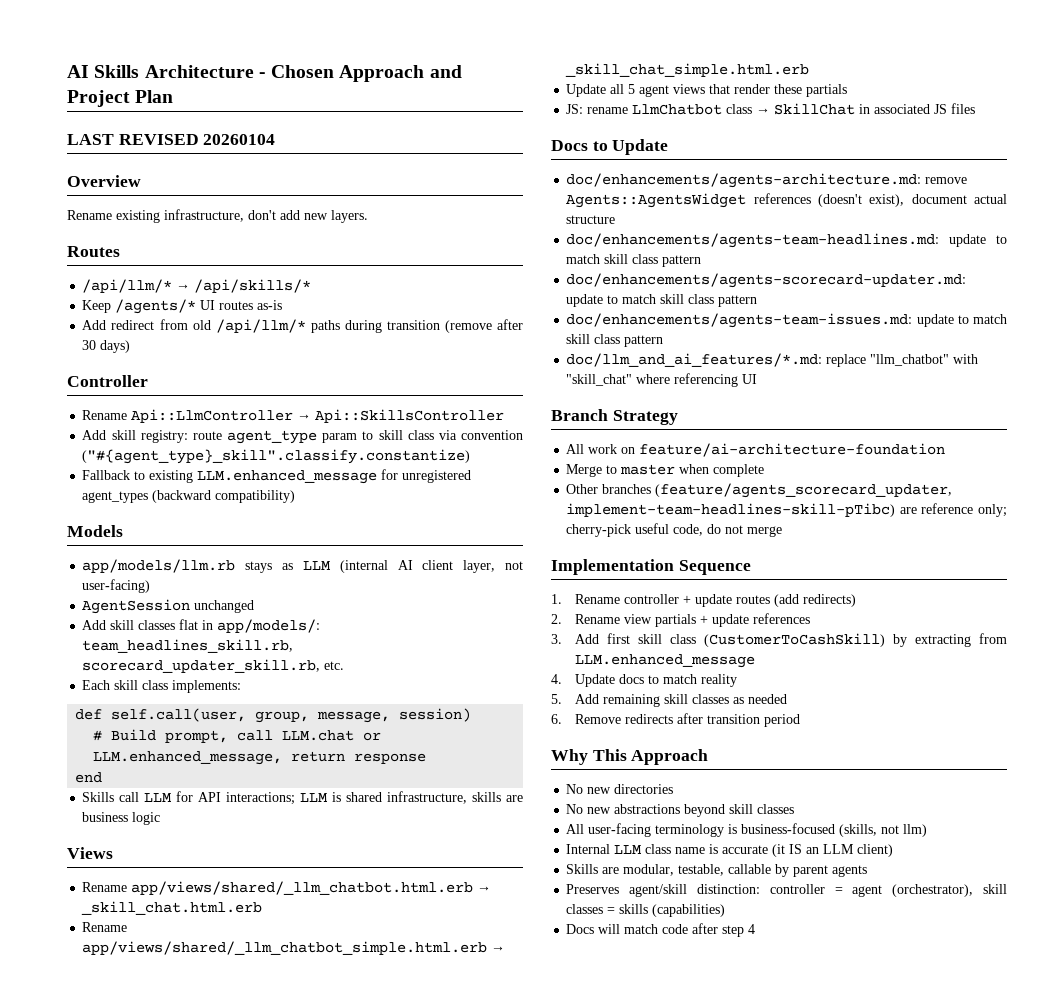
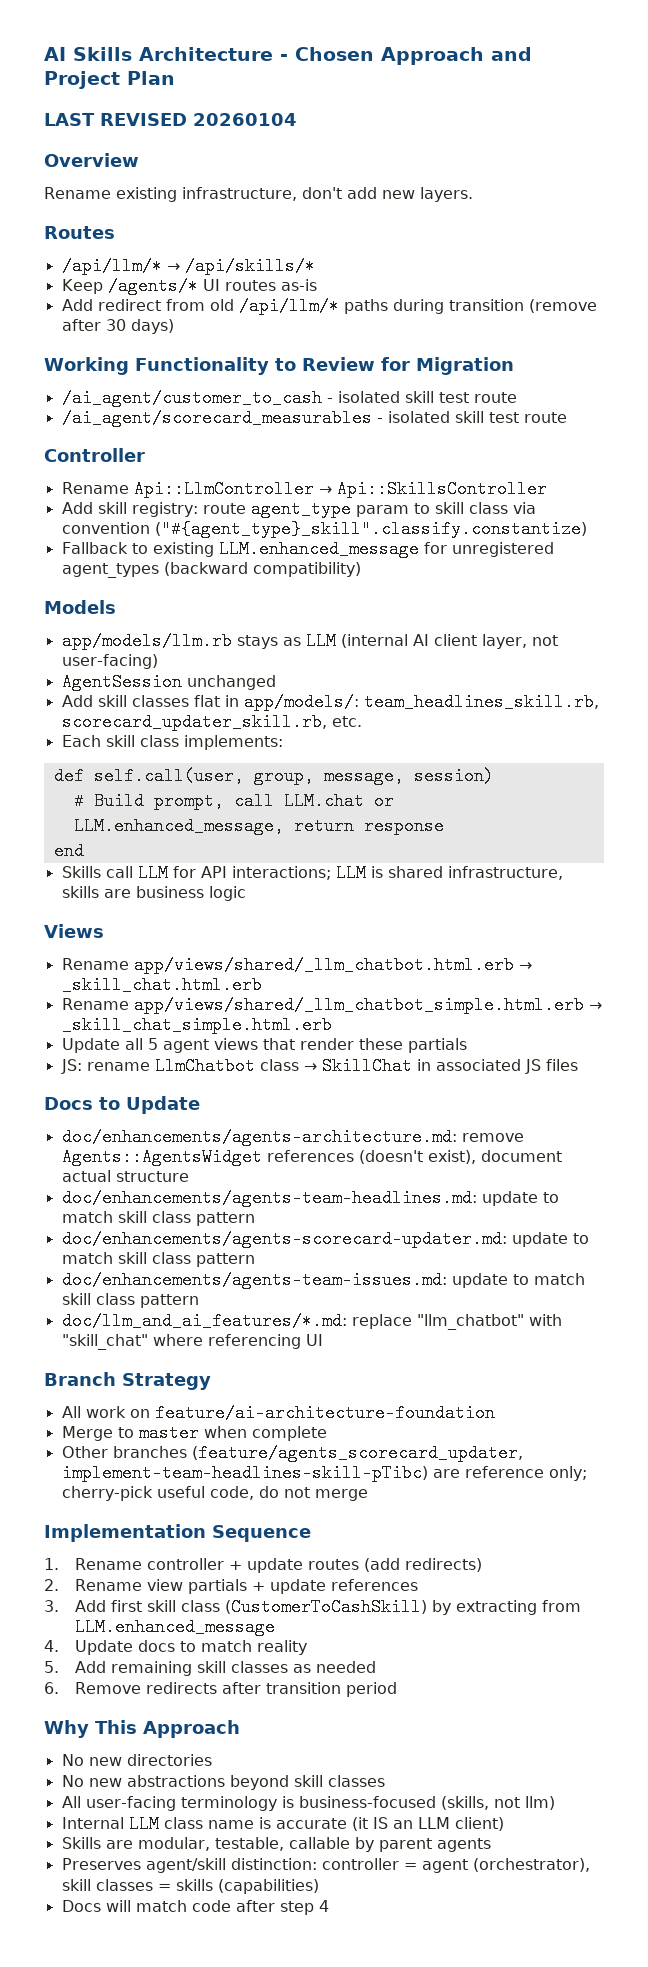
+ Working Functionality to Review for Migration
+ /ai_agent/customer_to_cash - isolated skill test route
+ /ai_agent/scorecard_measurables - isolated skill test route

